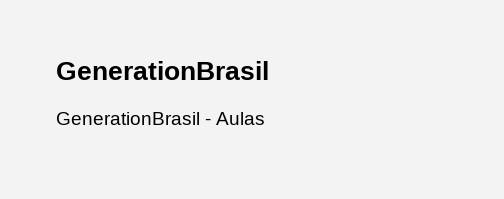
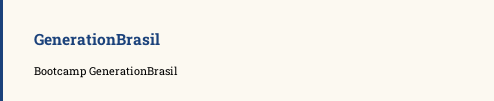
- GenerationBrasil - Aulas
+ Bootcamp GenerationBrasil

